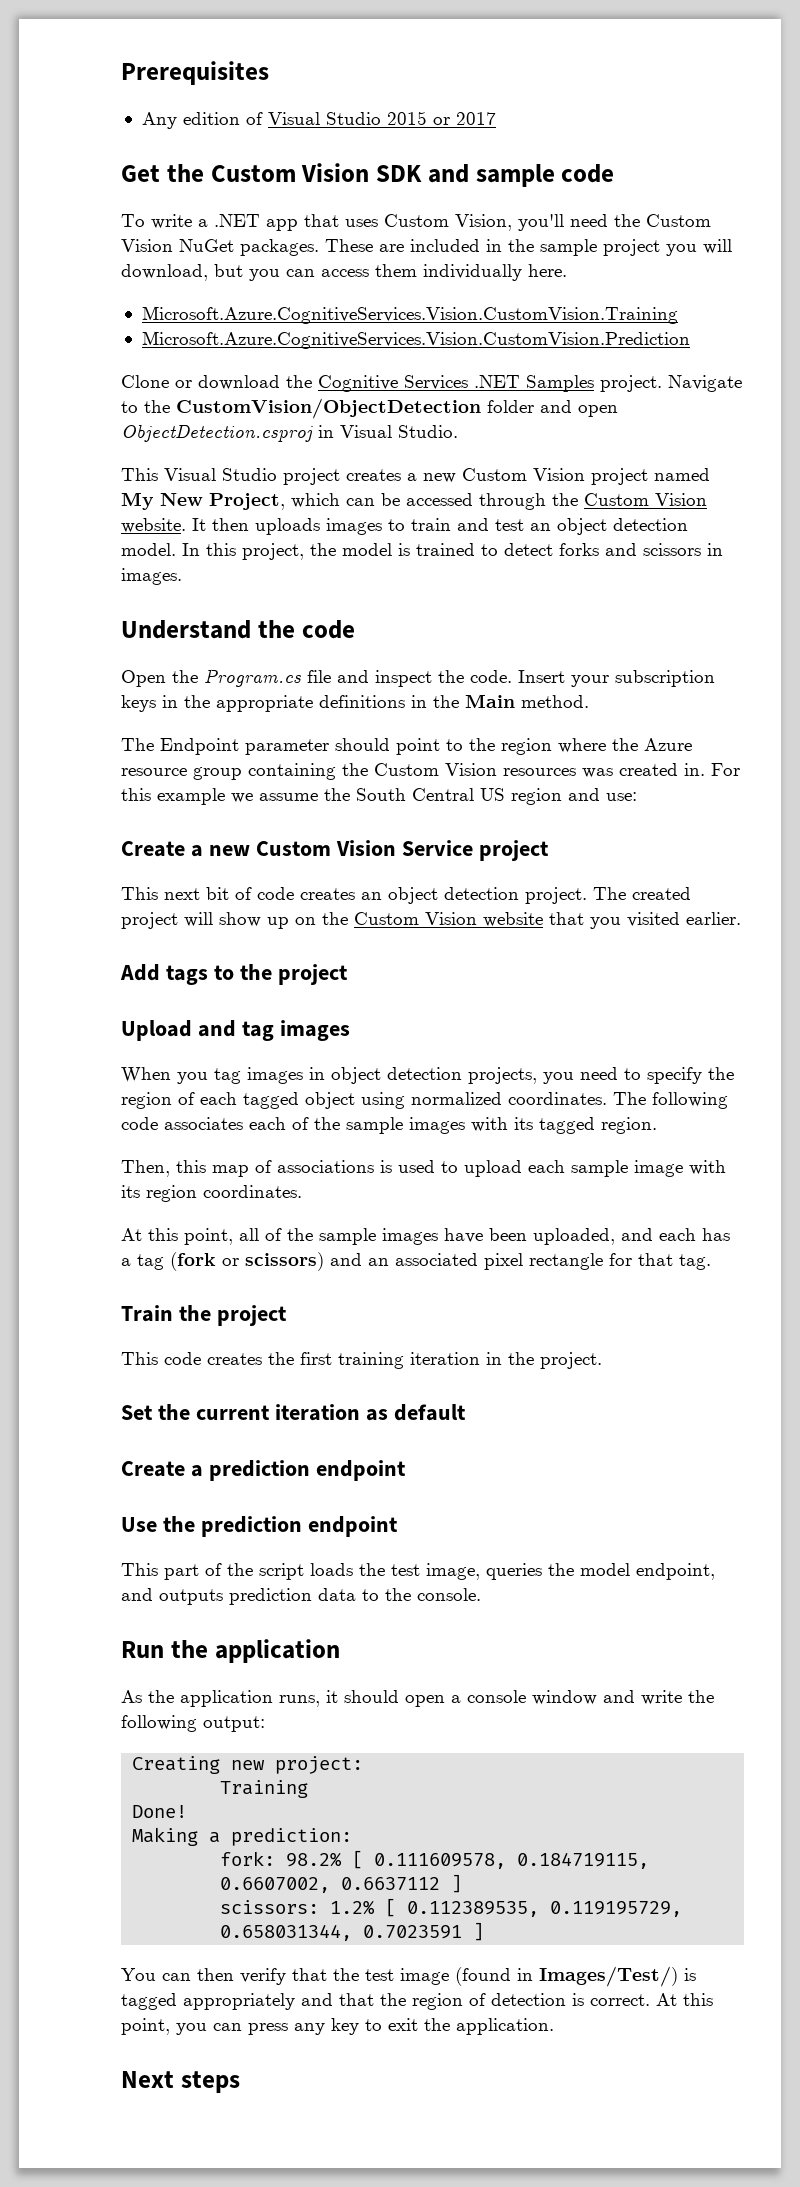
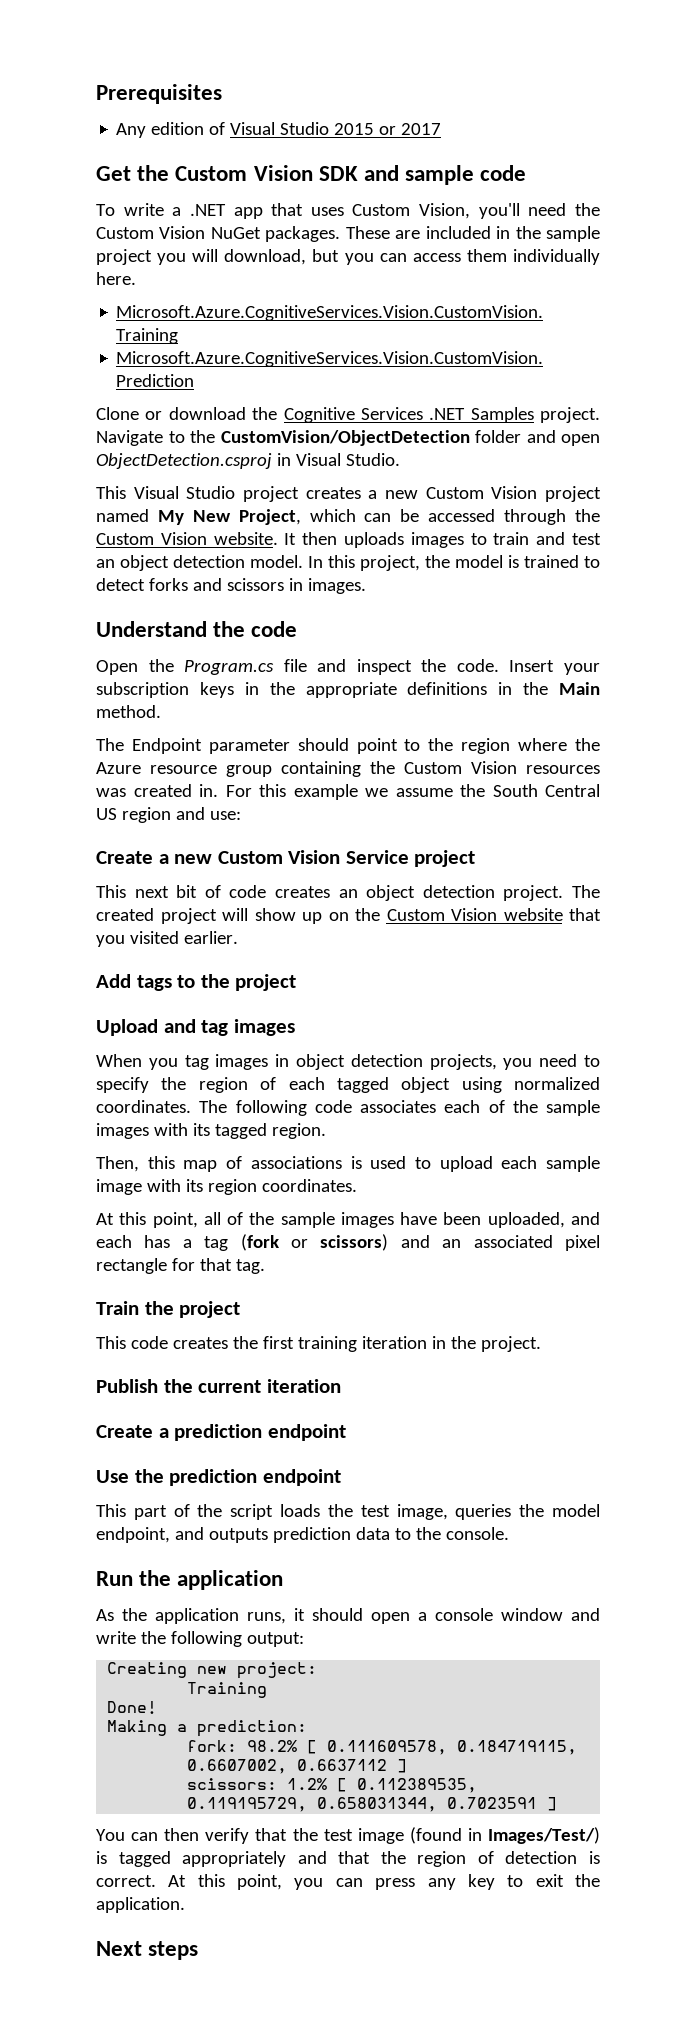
- Set the current iteration as default
+ Publish the current iteration

